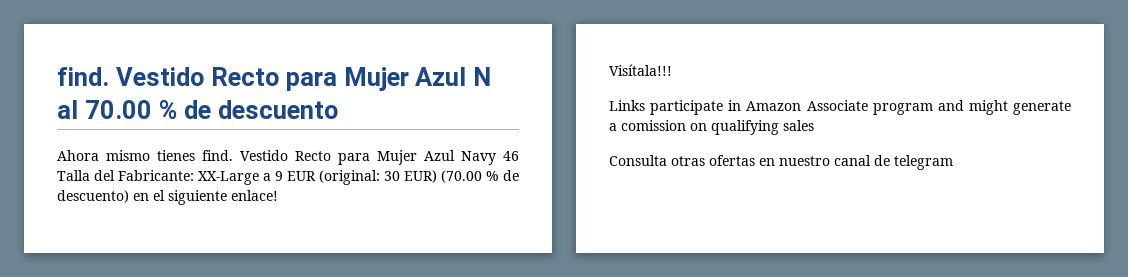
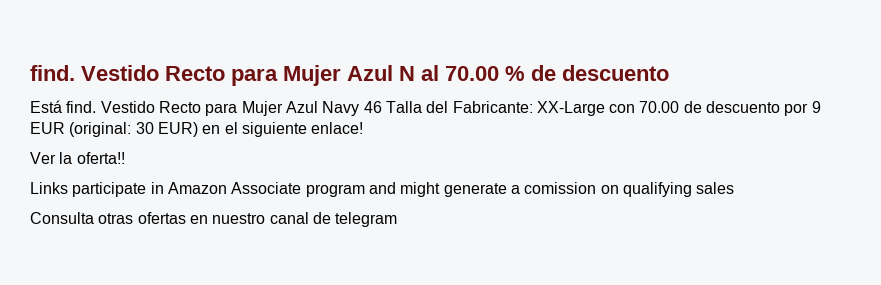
- Ahora mismo tienes find.
+ Está find.
- Vestido Recto para Mujer Azul Navy 46 Talla del Fabricante: XX-Large a 9 EUR (original: 30 EUR) (70.00 % de descuento) en el siguiente enlace!
+ Vestido Recto para Mujer Azul Navy 46 Talla del Fabricante: XX-Large con 70.00 de descuento por 9 EUR (original: 30 EUR) en el siguiente enlace!
- Visítala!!!
+ Ver la oferta!!

